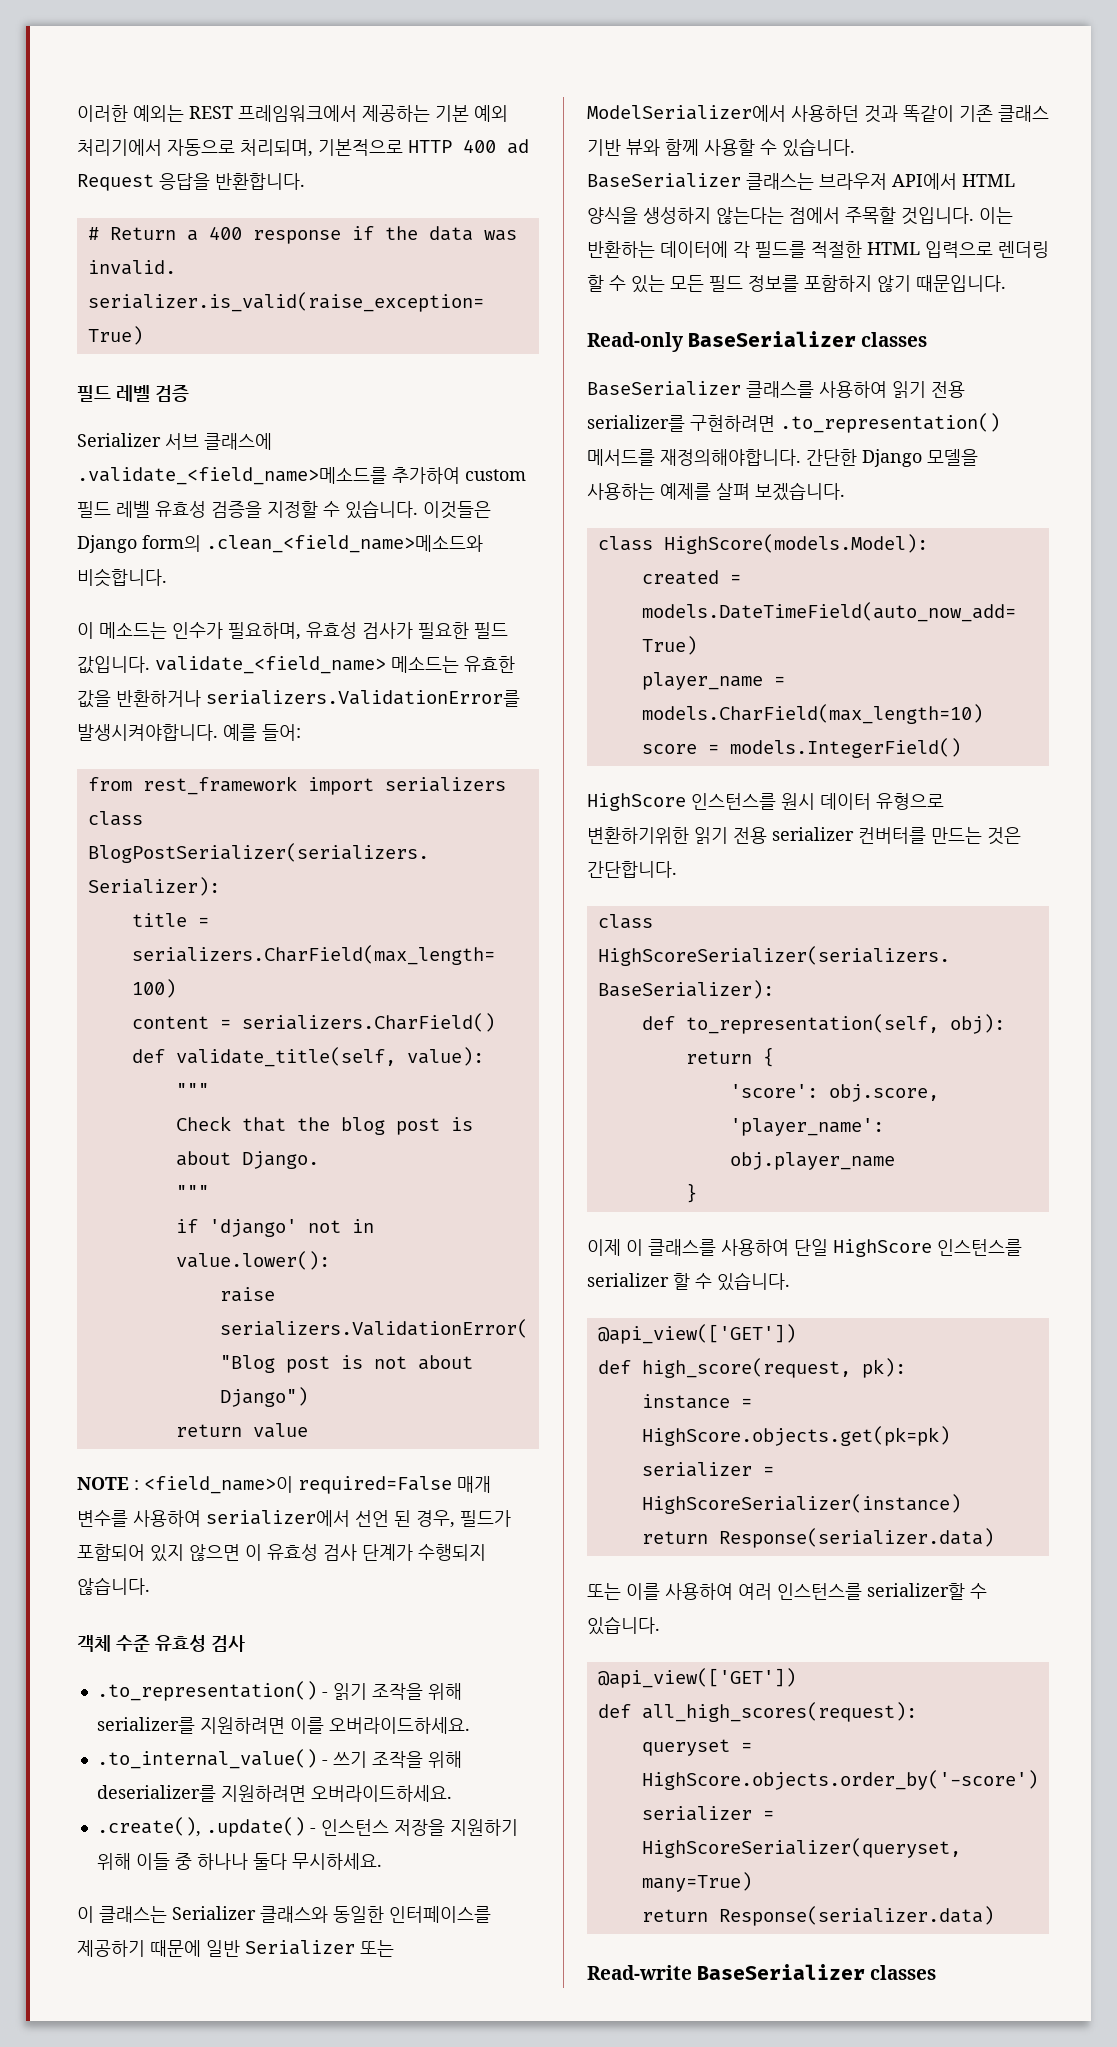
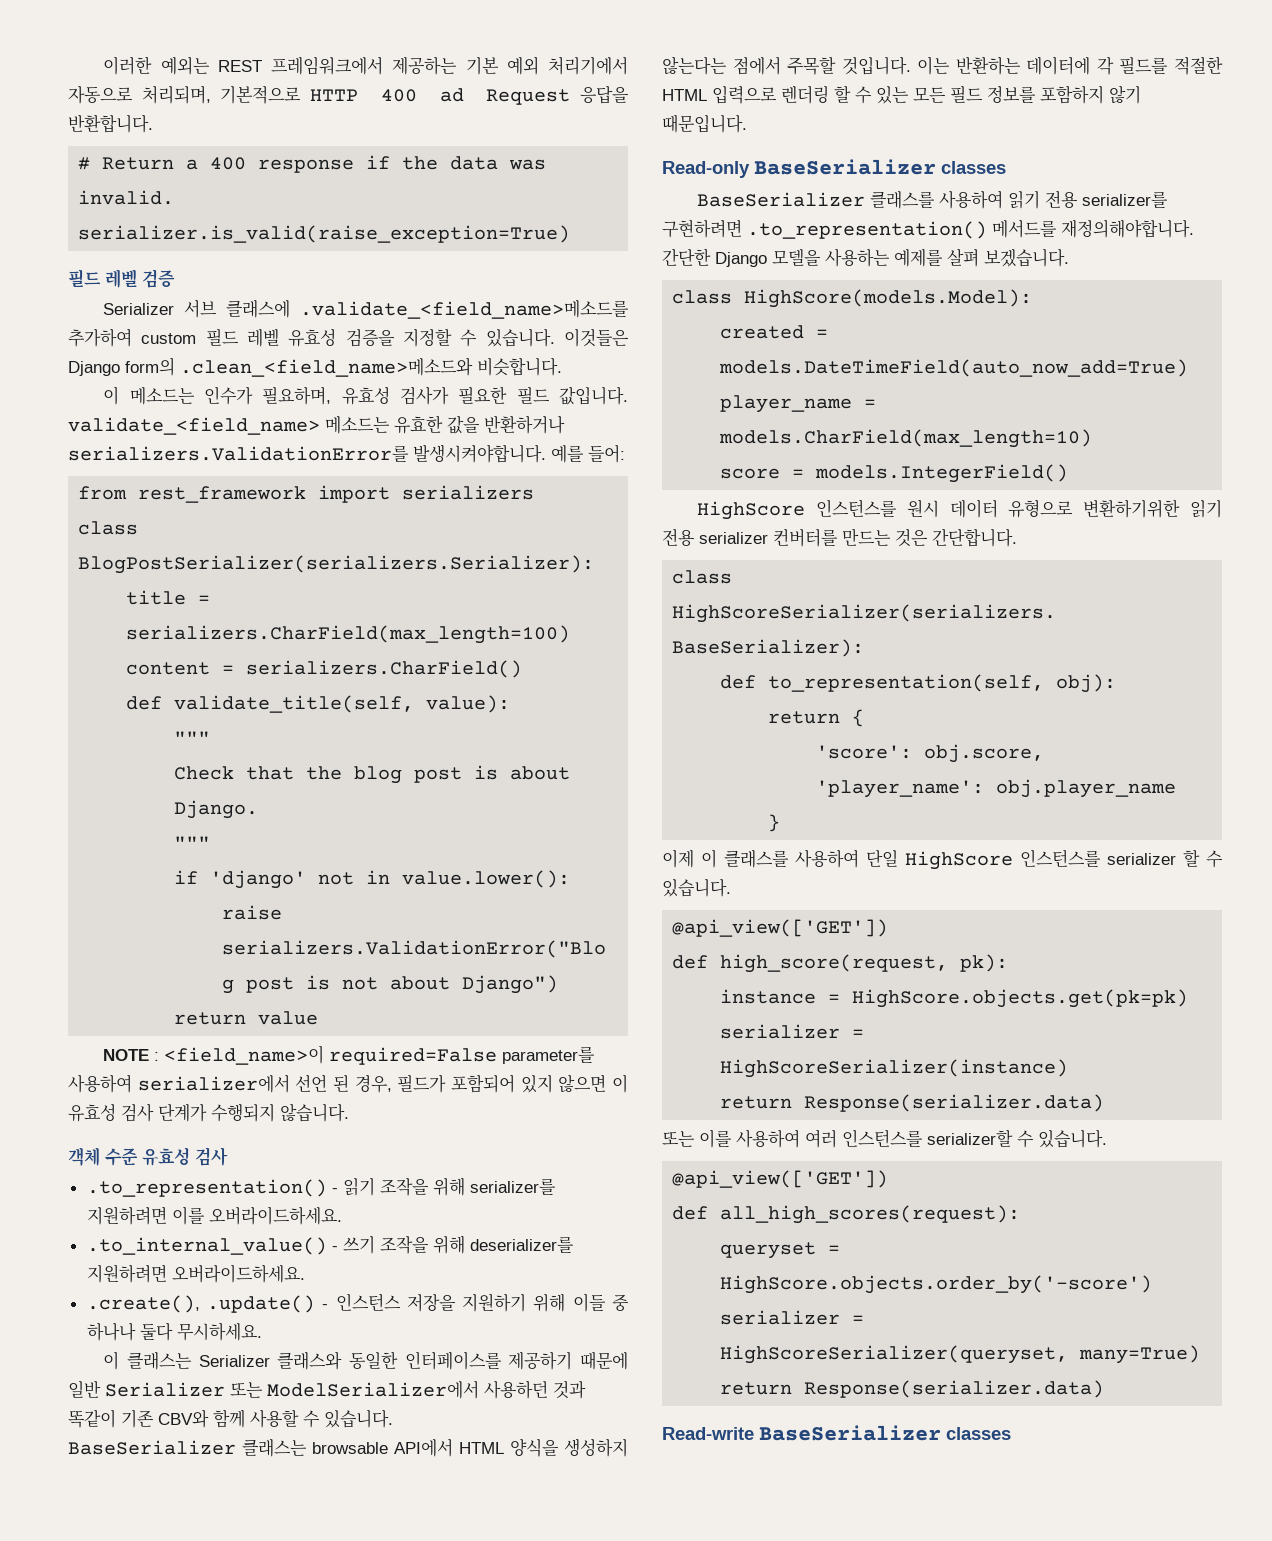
- NOTE : <field_name>이 required=False 매개 변수를 사용하여 serializer에서 선언 된 경우, 필드가 포함되어 있지 않으면 이 유효성 검사 단계가 수행되지 않습니다.
+ NOTE : <field_name>이 required=False parameter를 사용하여 serializer에서 선언 된 경우, 필드가 포함되어 있지 않으면 이 유효성 검사 단계가 수행되지 않습니다.
- 이 클래스는 Serializer 클래스와 동일한 인터페이스를 제공하기 때문에 일반 Serializer 또는 ModelSerializer에서 사용하던 것과 똑같이 기존 클래스 기반 뷰와 함께 사용할 수 있습니다.
+ 이 클래스는 Serializer 클래스와 동일한 인터페이스를 제공하기 때문에 일반 Serializer 또는 ModelSerializer에서 사용하던 것과 똑같이 기존 CBV와 함께 사용할 수 있습니다.
- BaseSerializer 클래스는 브라우저 API에서 HTML 양식을 생성하지 않는다는 점에서 주목할 것입니다.
+ BaseSerializer 클래스는 browsable API에서 HTML 양식을 생성하지 않는다는 점에서 주목할 것입니다.

